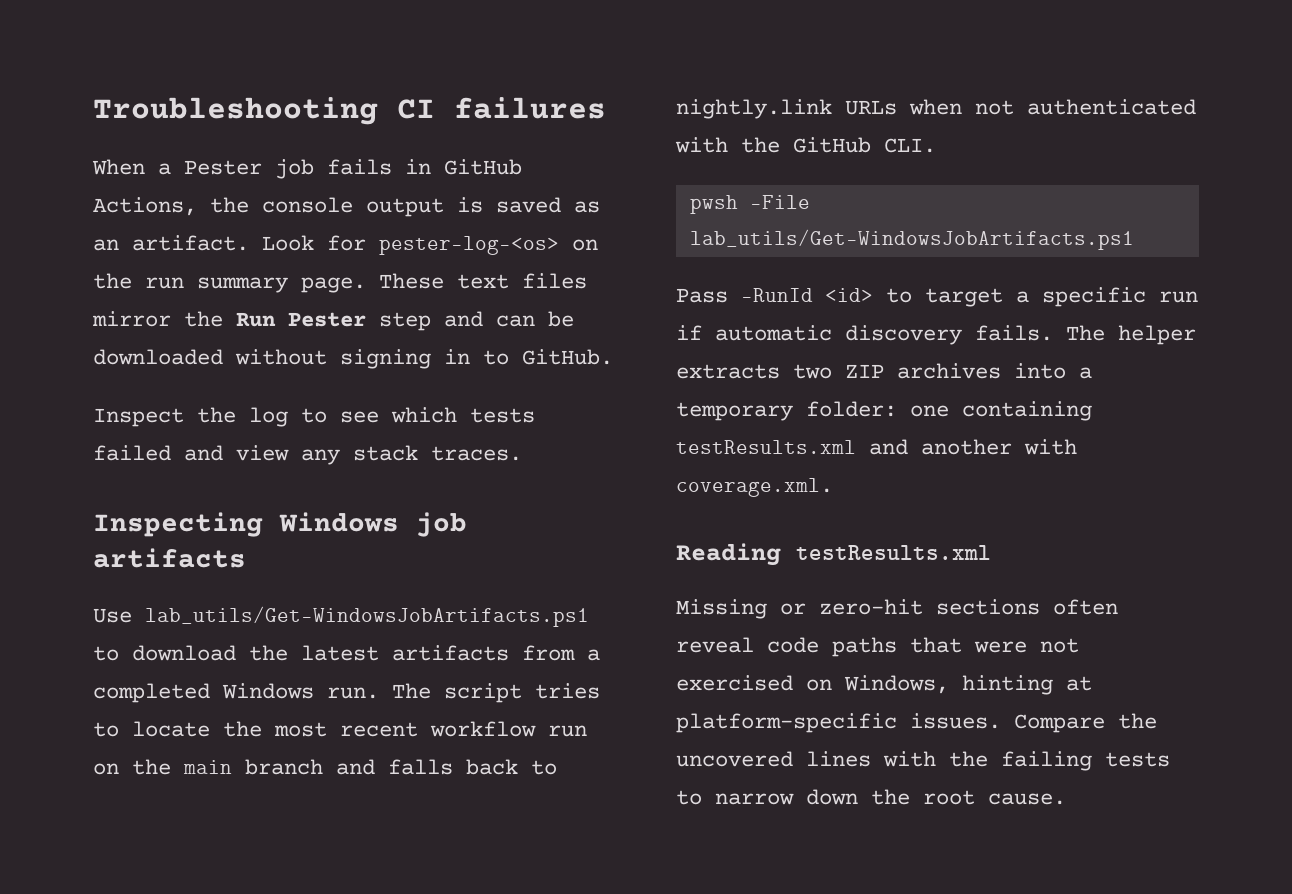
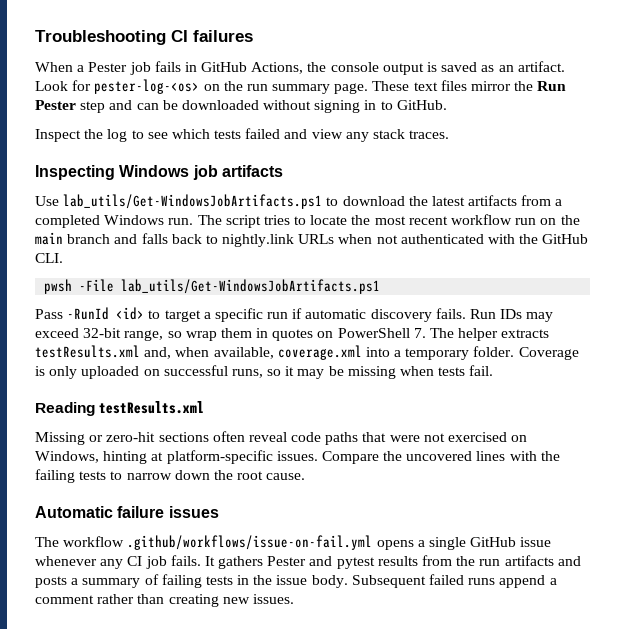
- The helper extracts two ZIP archives into a temporary folder: one containing testResults.xml and another with coverage.xml.
+ Run IDs may exceed 32-bit range, so wrap them in quotes on PowerShell 7. The helper extracts testResults.xml and, when available, coverage.xml into a temporary folder. Coverage is only uploaded on successful runs, so it may be missing when tests fail.
+ Automatic failure issues
+ The workflow .github/workflows/issue-on-fail.yml opens a single GitHub issue whenever any CI job fails. It gathers Pester and pytest results from the run artifacts and posts a summary of failing tests in the issue body. Subsequent failed runs append a comment rather than creating new issues.

